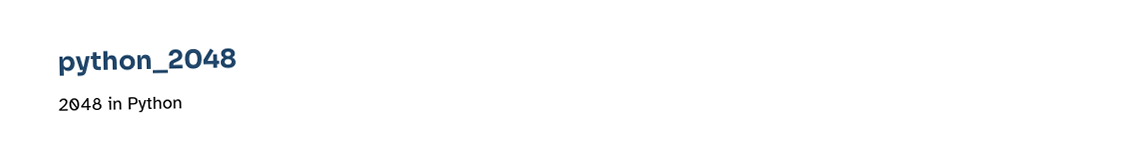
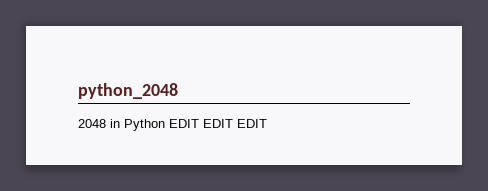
- 2048 in Python
+ 2048 in Python EDIT EDIT EDIT

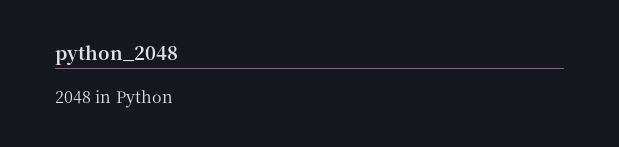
- 2048 in Python EDIT EDIT EDIT
+ 2048 in Python

